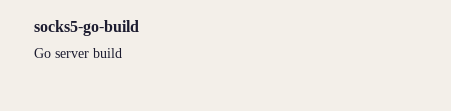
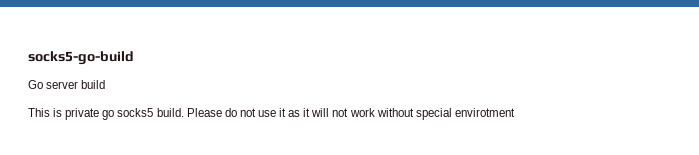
+ This is private go socks5 build. Please do not use it as it will not work without special envirotment

